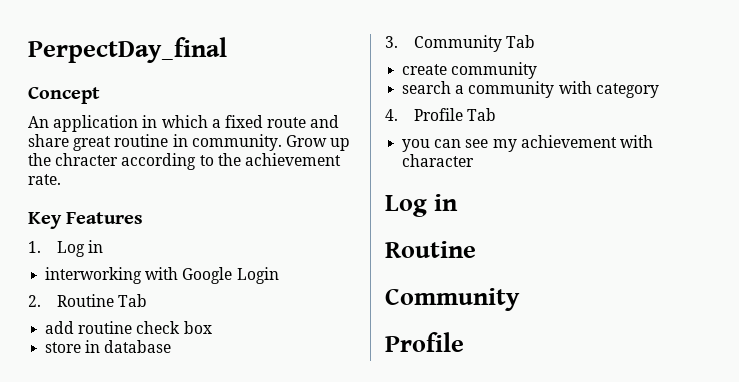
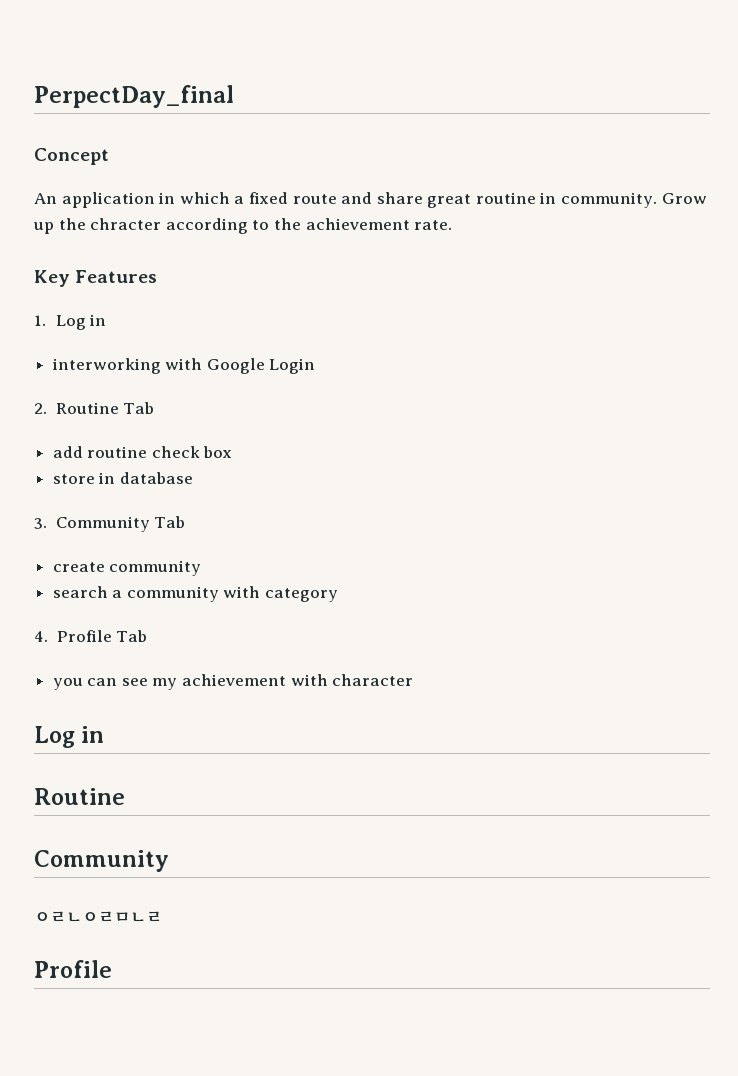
+ ㅇㄹㄴㅇㄹㅁㄴㄹ

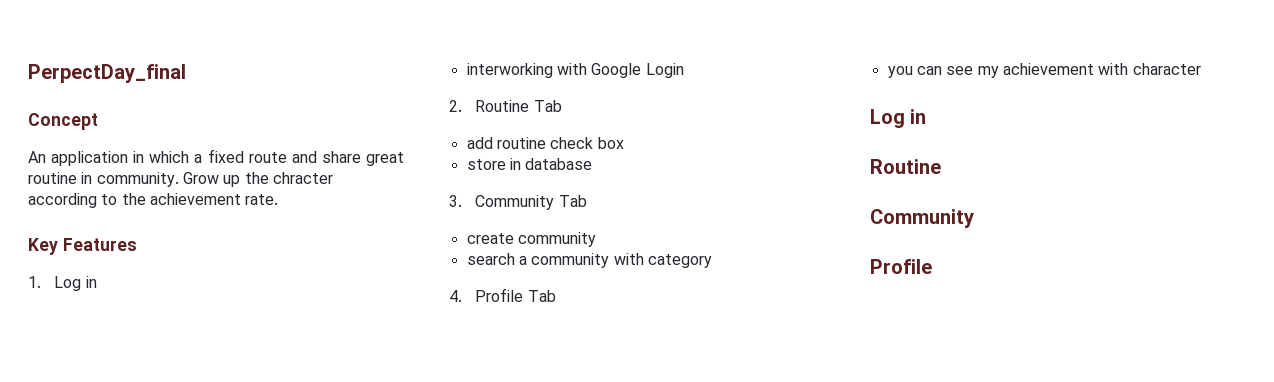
- ㅇㄹㄴㅇㄹㅁㄴㄹ

